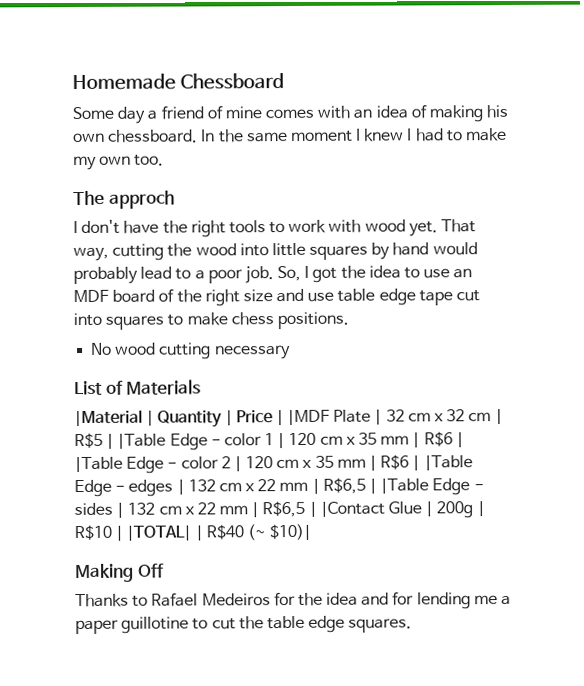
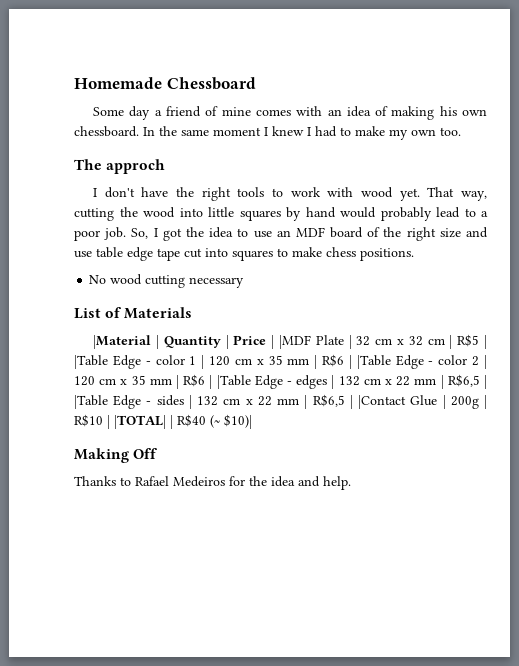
- Thanks to Rafael Medeiros for the idea and for lending me a paper guillotine to cut the table edge squares.
+ Thanks to Rafael Medeiros for the idea and help.

